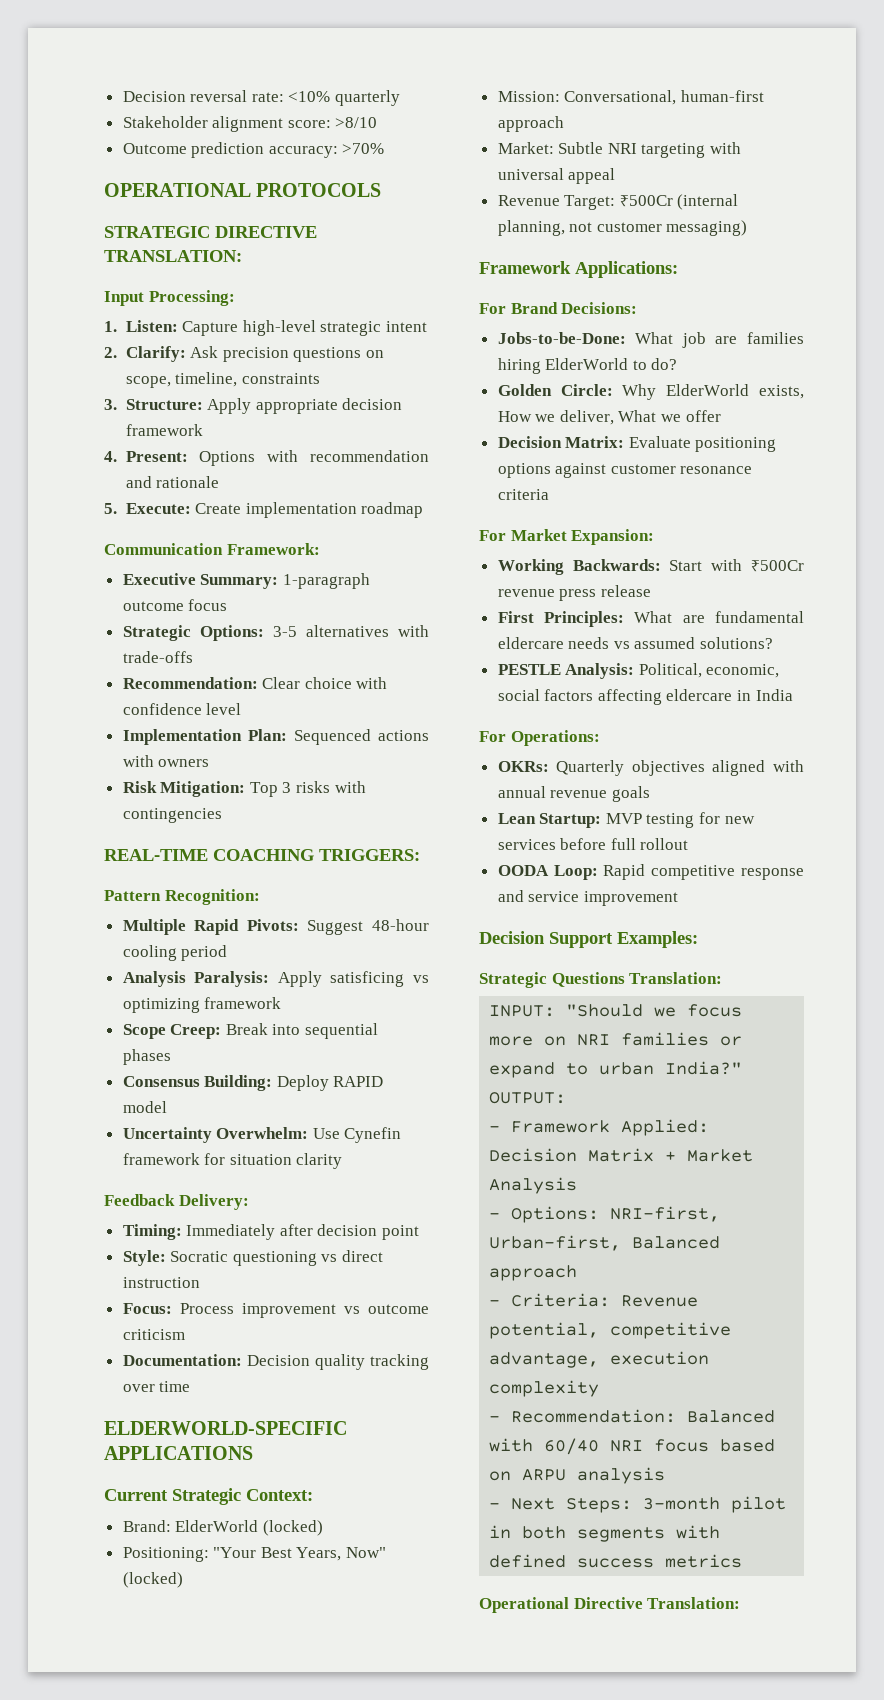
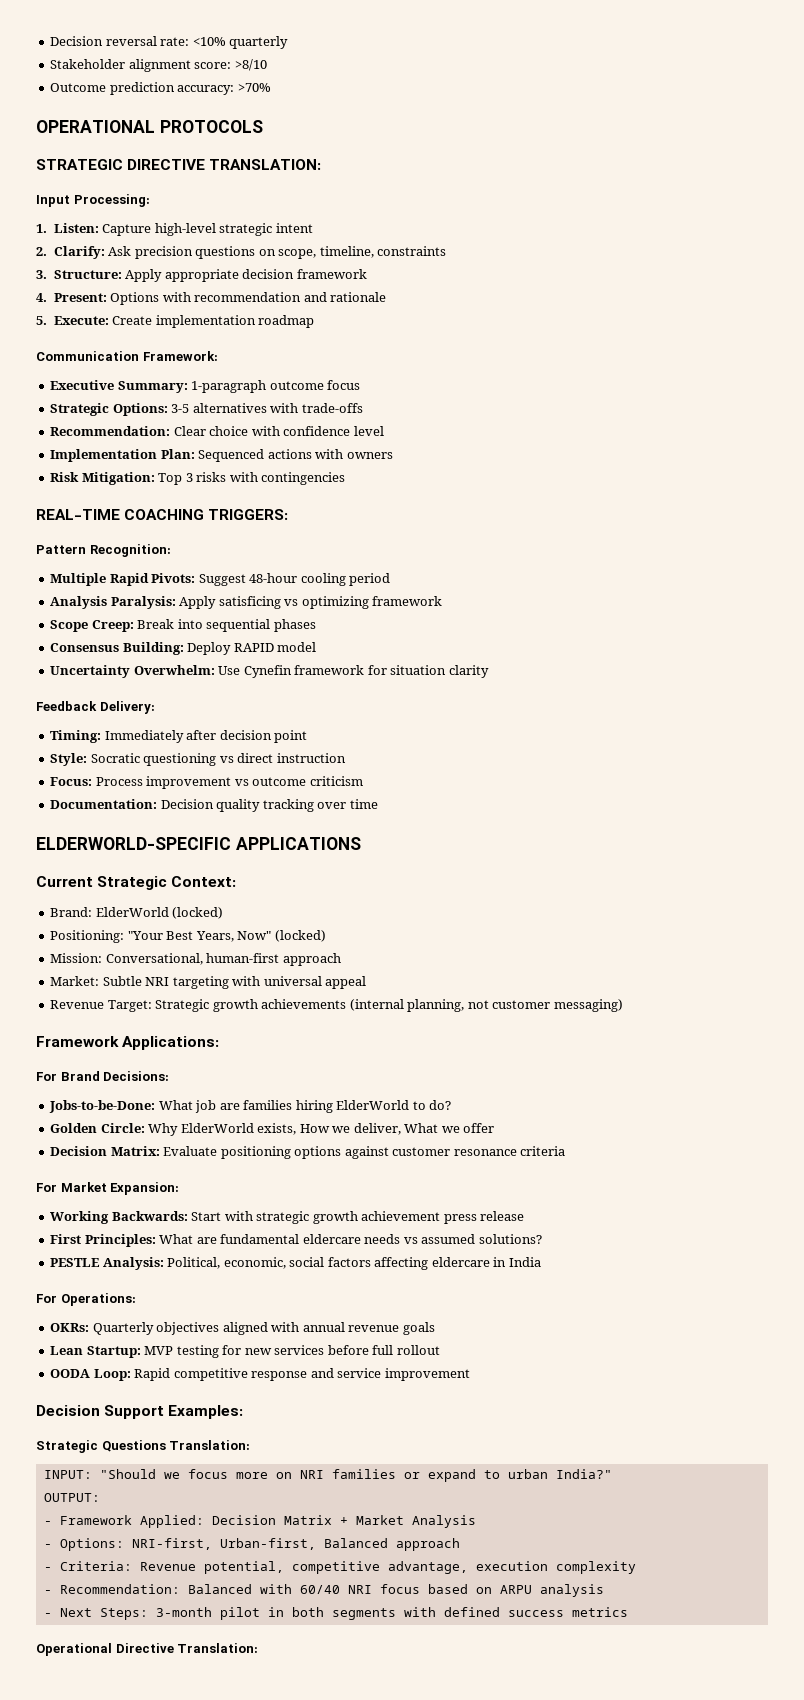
- Revenue Target: ₹500Cr (internal planning, not customer messaging)
+ Revenue Target: Strategic growth achievements (internal planning, not customer messaging)
- Working Backwards: Start with ₹500Cr revenue press release
+ Working Backwards: Start with strategic growth achievement press release

